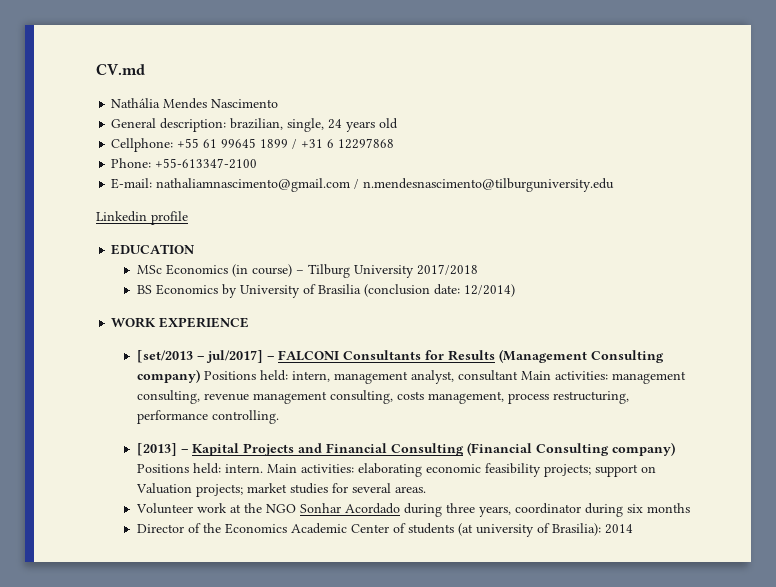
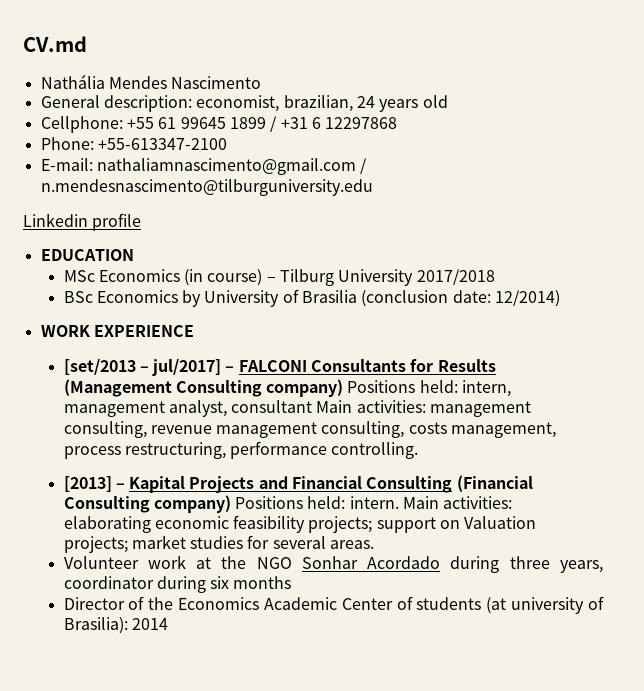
- General description: brazilian, single, 24 years old
+ General description: economist, brazilian, 24 years old
- BS Economics by University of Brasilia (conclusion date: 12/2014)
+ BSc Economics by University of Brasilia (conclusion date: 12/2014)

